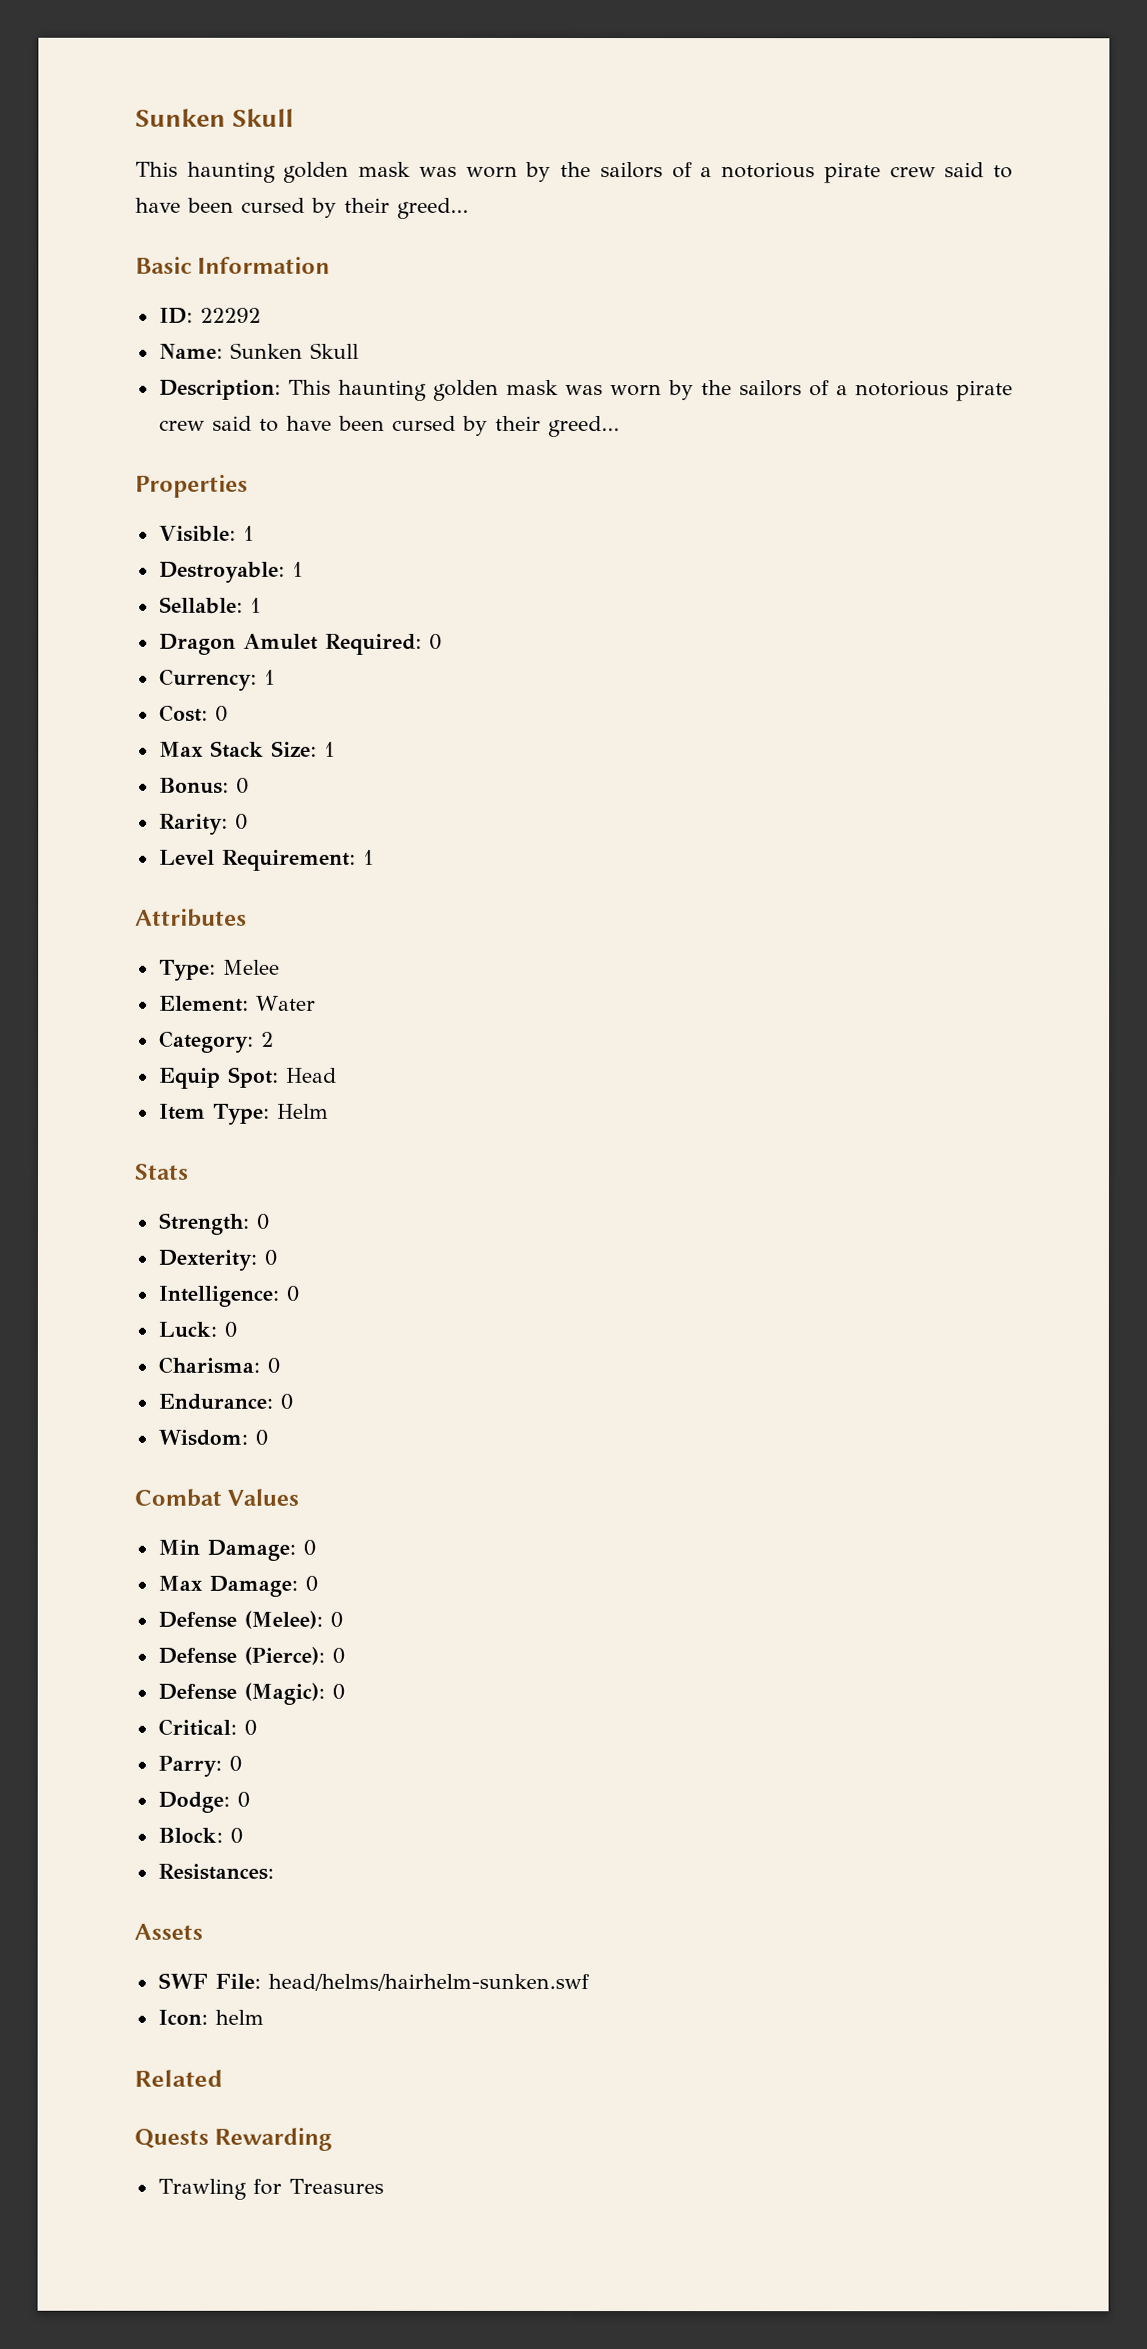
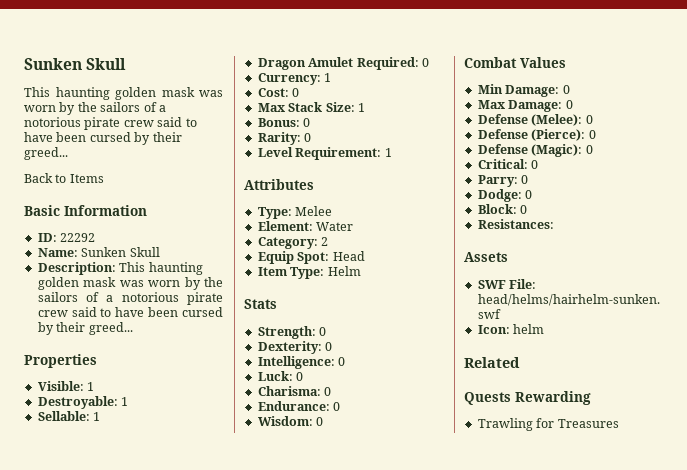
+ Back to Items

